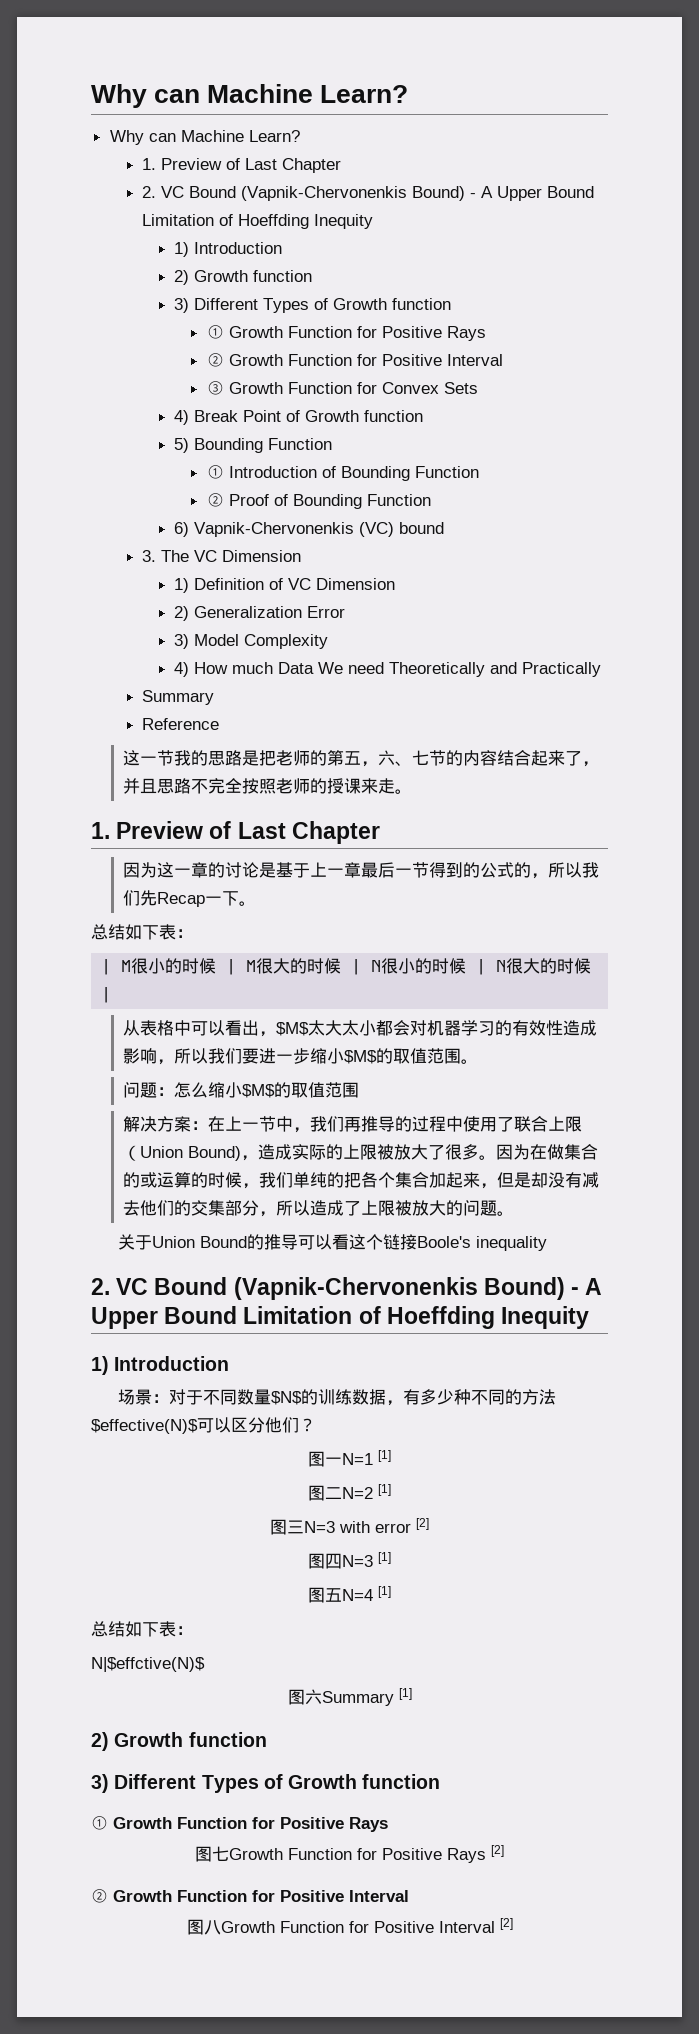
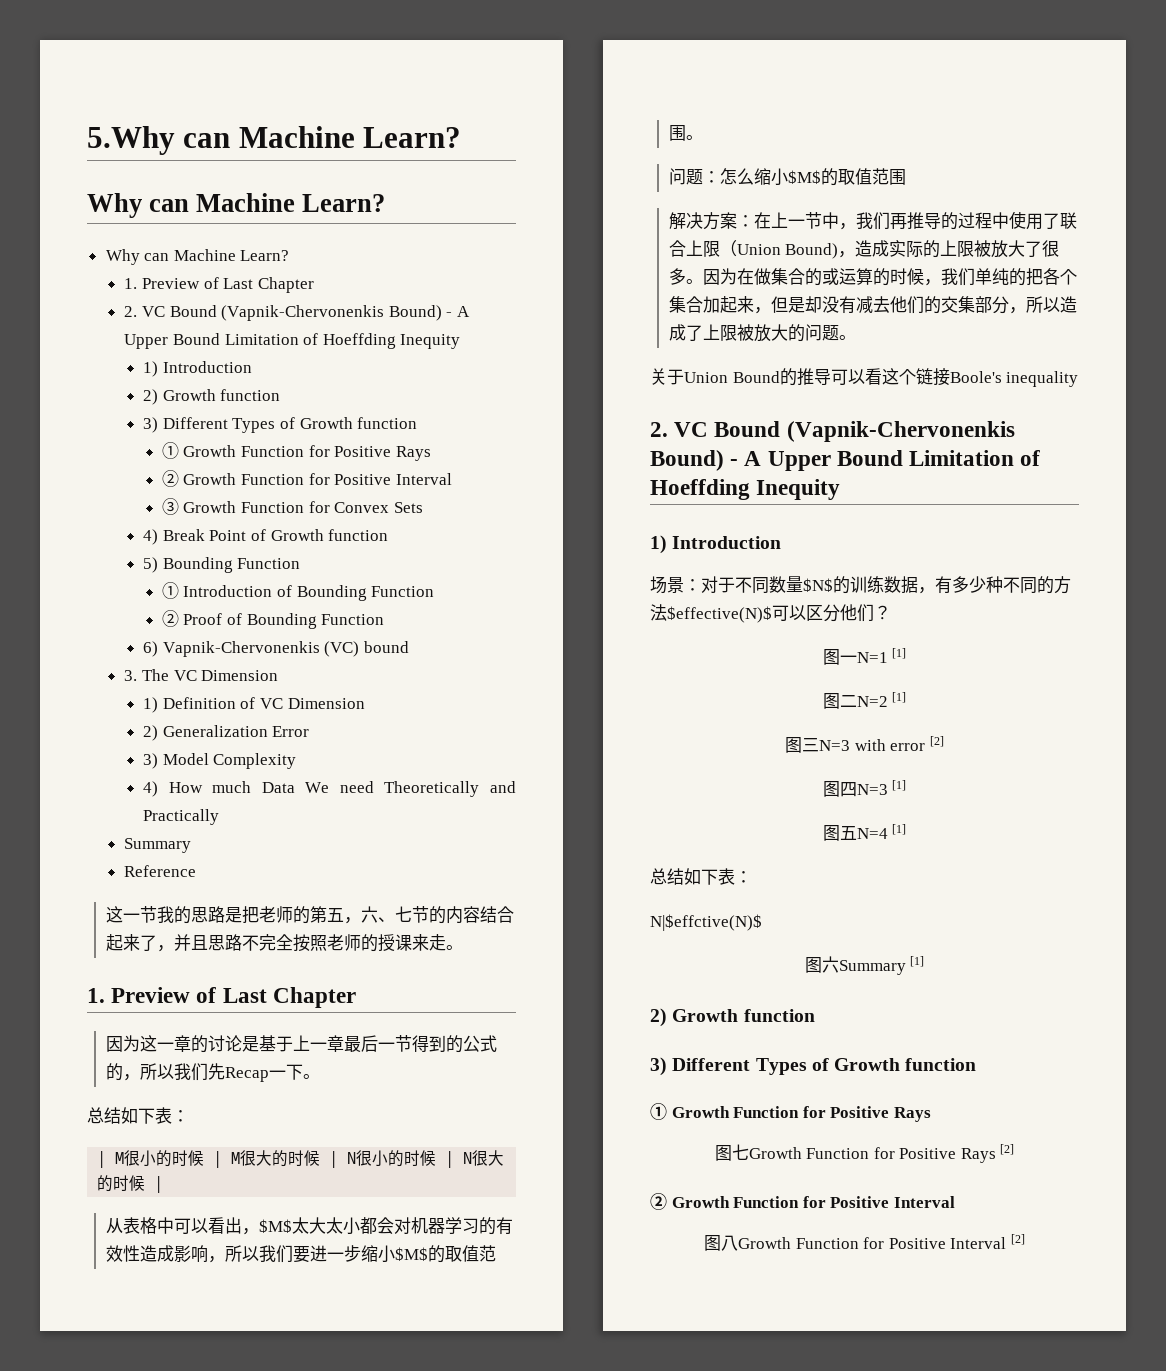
+ 5.Why can Machine Learn?

